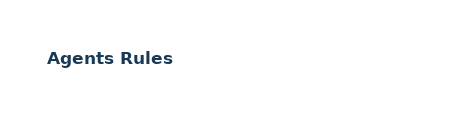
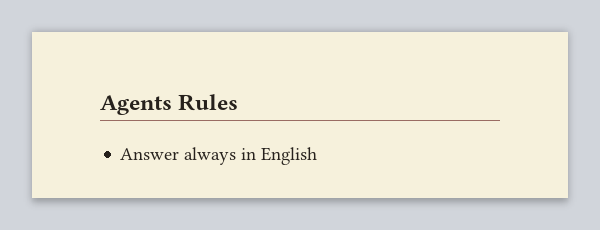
+ Answer always in English

